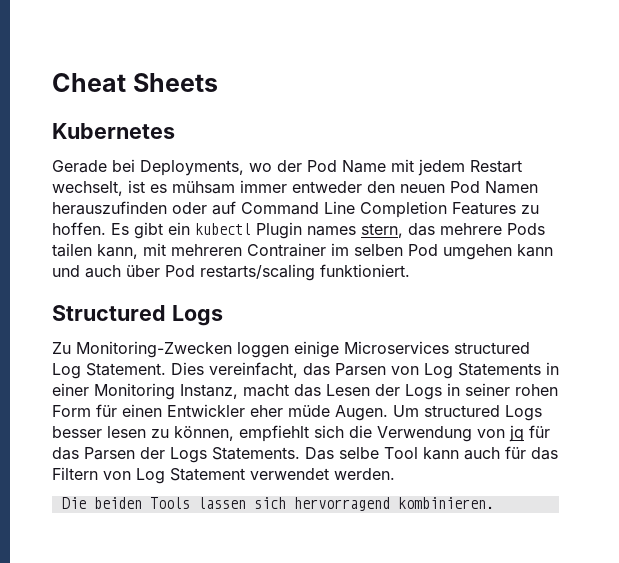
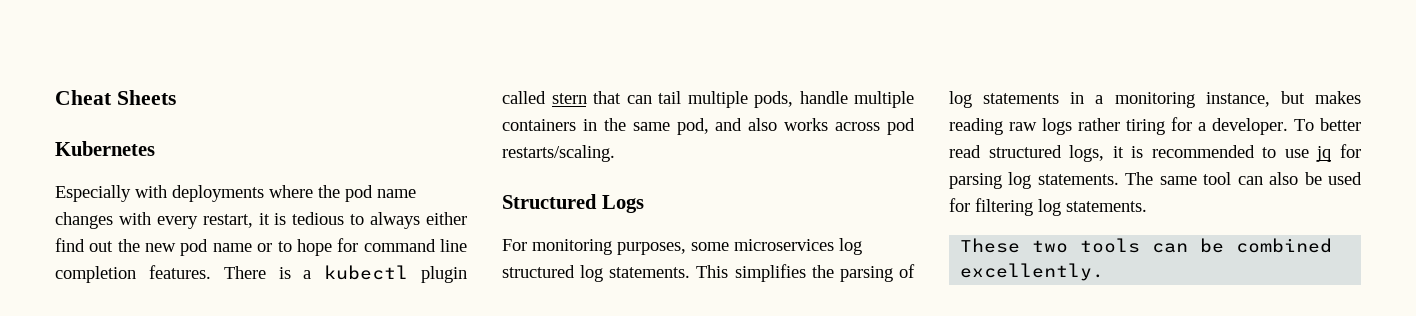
- Gerade bei Deployments, wo der Pod Name mit jedem Restart wechselt, ist es mühsam immer entweder den neuen Pod Namen herauszufinden oder auf Command Line Completion Features zu hoffen. Es gibt ein kubectl Plugin names stern, das mehrere Pods tailen kann, mit mehreren Contrainer im selben Pod umgehen kann und auch über Pod restarts/scaling funktioniert.
+ Especially with deployments where the pod name changes with every restart, it is tedious to always either find out the new pod name or to hope for command line completion features. There is a kubectl plugin called stern that can tail multiple pods, handle multiple containers in the same pod, and also works across pod restarts/scaling.
  Structured Logs
- Zu Monitoring-Zwecken loggen einige Microservices structured Log Statement. Dies vereinfacht, das Parsen von Log Statements in einer Monitoring Instanz, macht das Lesen der Logs in seiner rohen Form für einen Entwickler eher müde Augen. Um structured Logs besser lesen zu können, empfiehlt sich die Verwendung von jq für das Parsen der Logs Statements. Das selbe Tool kann auch für das Filtern von Log Statement verwendet werden.
- Die beiden Tools lassen sich hervorragend kombinieren.
+ For monitoring purposes, some microservices log structured log statements. This simplifies the parsing of log statements in a monitoring instance, but makes reading raw logs rather tiring for a developer. To better read structured logs, it is recommended to use jq for parsing log statements. The same tool can also be used for filtering log statements.
+ These two tools can be combined excellently.

